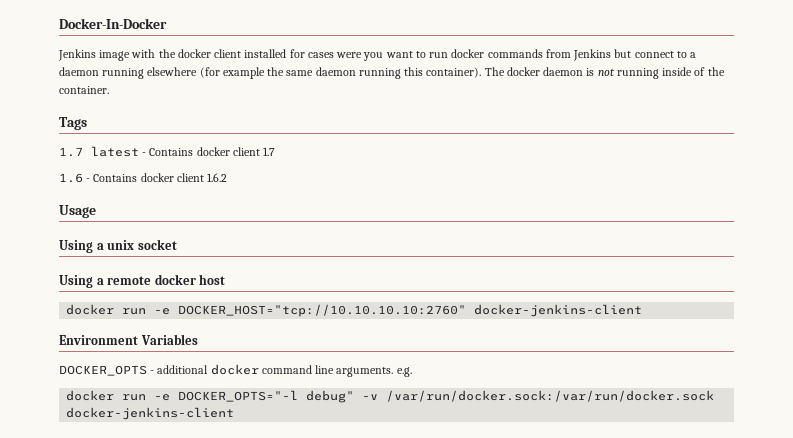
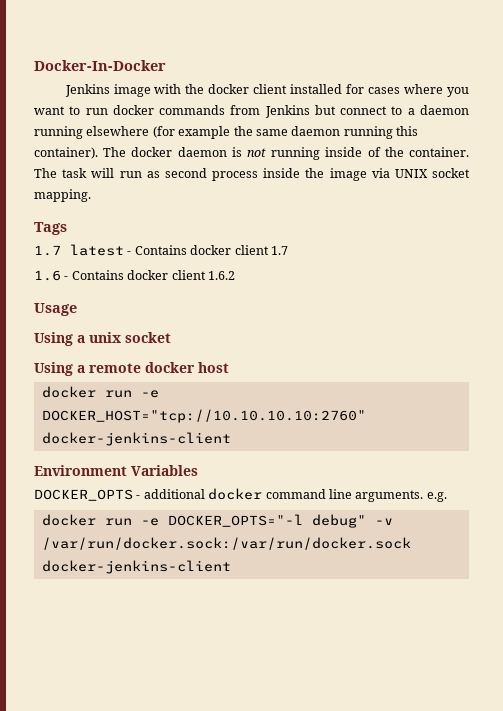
- Jenkins image with the docker client installed for cases were you want to run docker commands from Jenkins but connect to a daemon running elsewhere (for example the same daemon running this container).
+ Jenkins image with the docker client installed for cases where you want to run docker commands from Jenkins but connect to a daemon running elsewhere (for example the same daemon running this container).
+ The task will run as second process inside the image via UNIX socket mapping.

